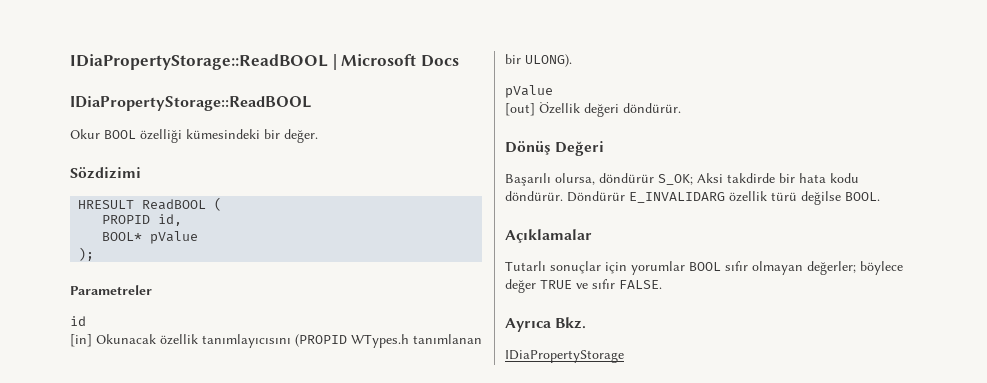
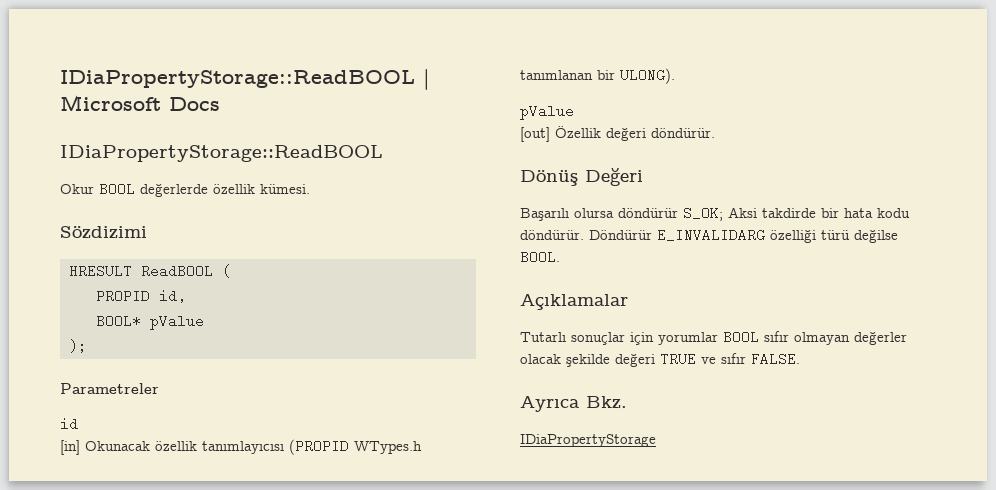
- Okur BOOL özelliği kümesindeki bir değer.
+ Okur BOOL değerlerde özellik kümesi.
- [in] Okunacak özellik tanımlayıcısını (PROPID WTypes.h tanımlanan bir ULONG).
+ [in] Okunacak özellik tanımlayıcısı (PROPID WTypes.h tanımlanan bir ULONG).
- Başarılı olursa, döndürür S_OK; Aksi takdirde bir hata kodu döndürür.
+ Başarılı olursa döndürür S_OK; Aksi takdirde bir hata kodu döndürür.
- Döndürür E_INVALIDARG özellik türü değilse BOOL.
+ Döndürür E_INVALIDARG özelliği türü değilse BOOL.
- Tutarlı sonuçlar için yorumlar BOOL sıfır olmayan değerler; böylece değer TRUE ve sıfır FALSE.
+ Tutarlı sonuçlar için yorumlar BOOL sıfır olmayan değerler olacak şekilde değeri TRUE ve sıfır FALSE.

